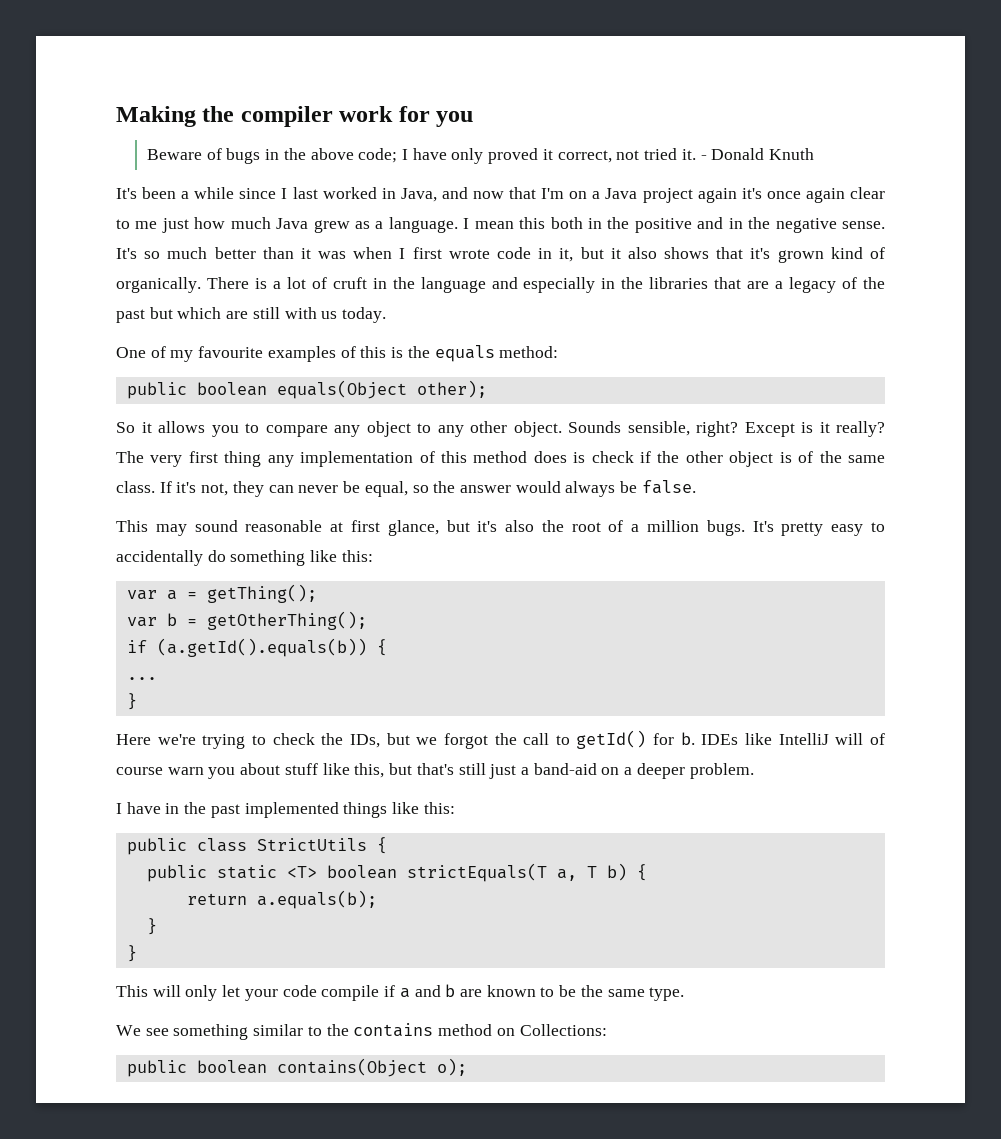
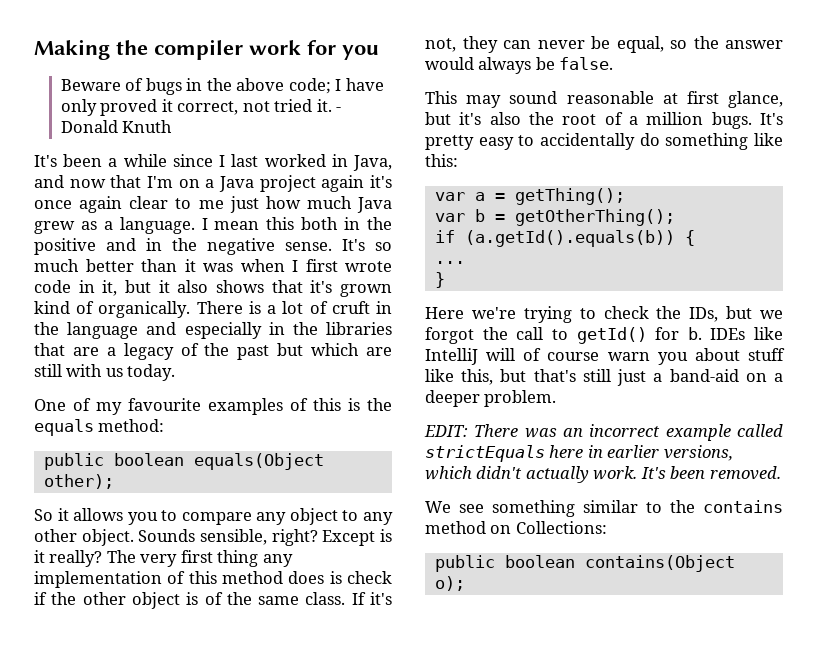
- I have in the past implemented things like this:
- public class StrictUtils {
- public static <T> boolean strictEquals(T a, T b) {
- return a.equals(b);
- }
- }
- This will only let your code compile if a and b are known to be the same type.
+ EDIT: There was an incorrect example called strictEquals here in earlier versions, which didn't actually work. It's been removed.

